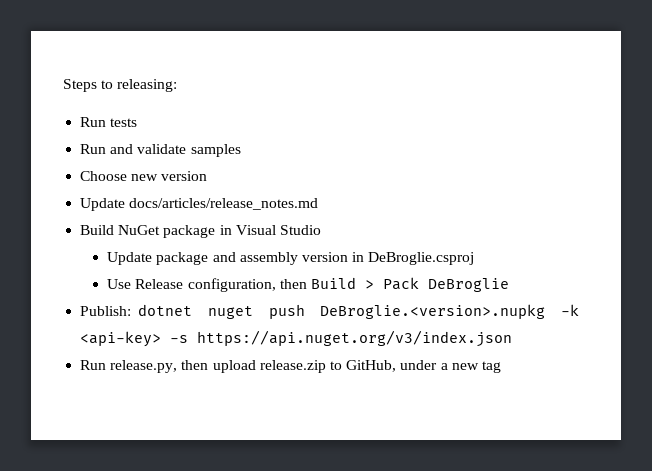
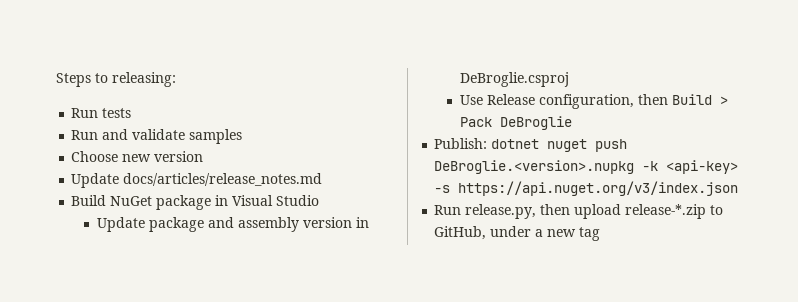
- Run release.py, then upload release.zip to GitHub, under a new tag
+ Run release.py, then upload release-*.zip to GitHub, under a new tag

